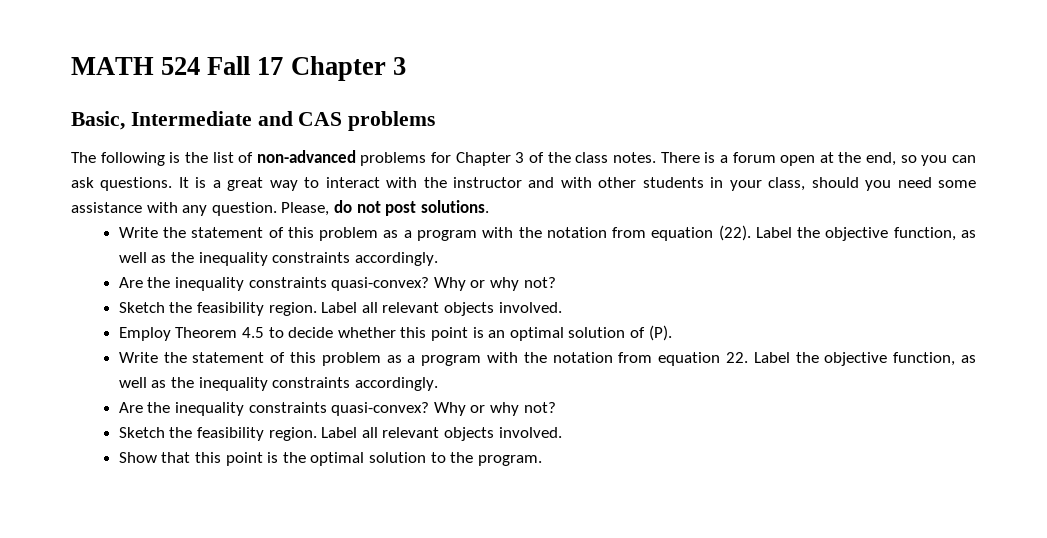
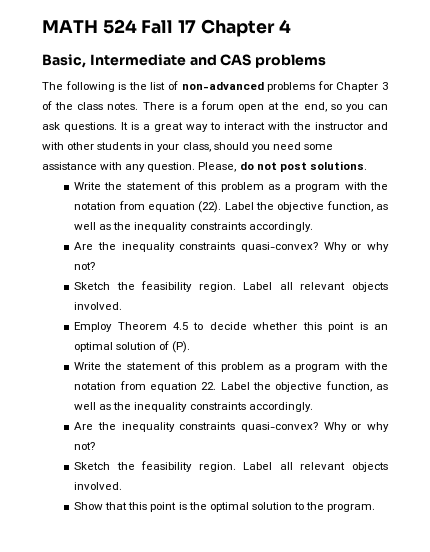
- MATH 524 Fall 17 Chapter 3
+ MATH 524 Fall 17 Chapter 4

